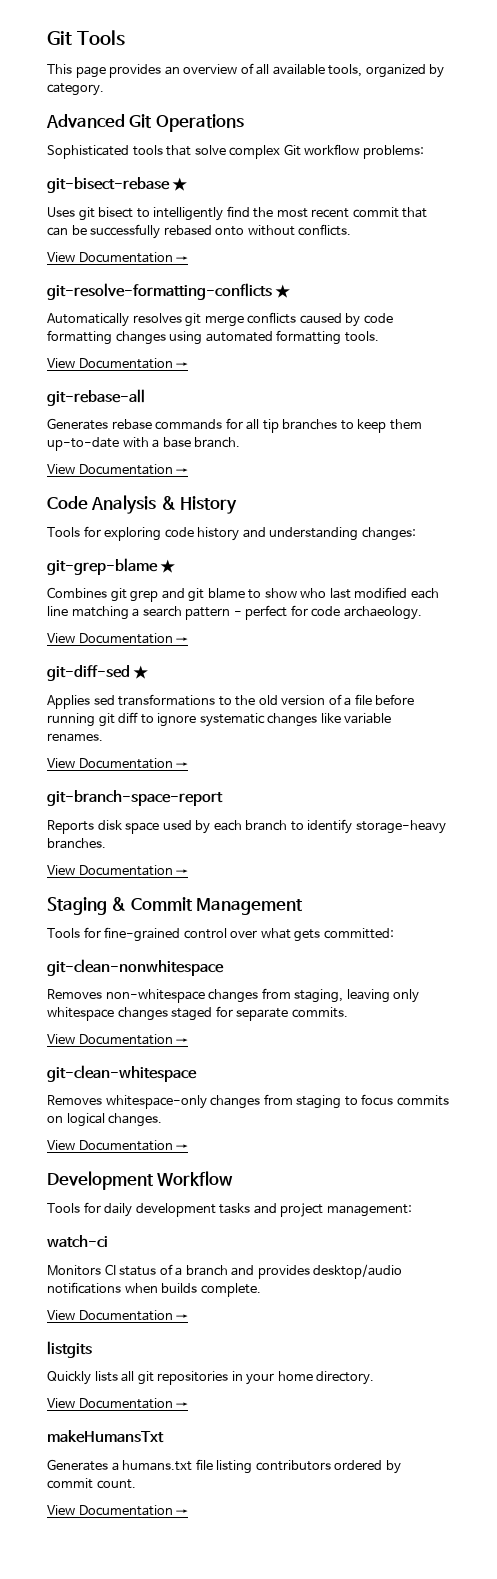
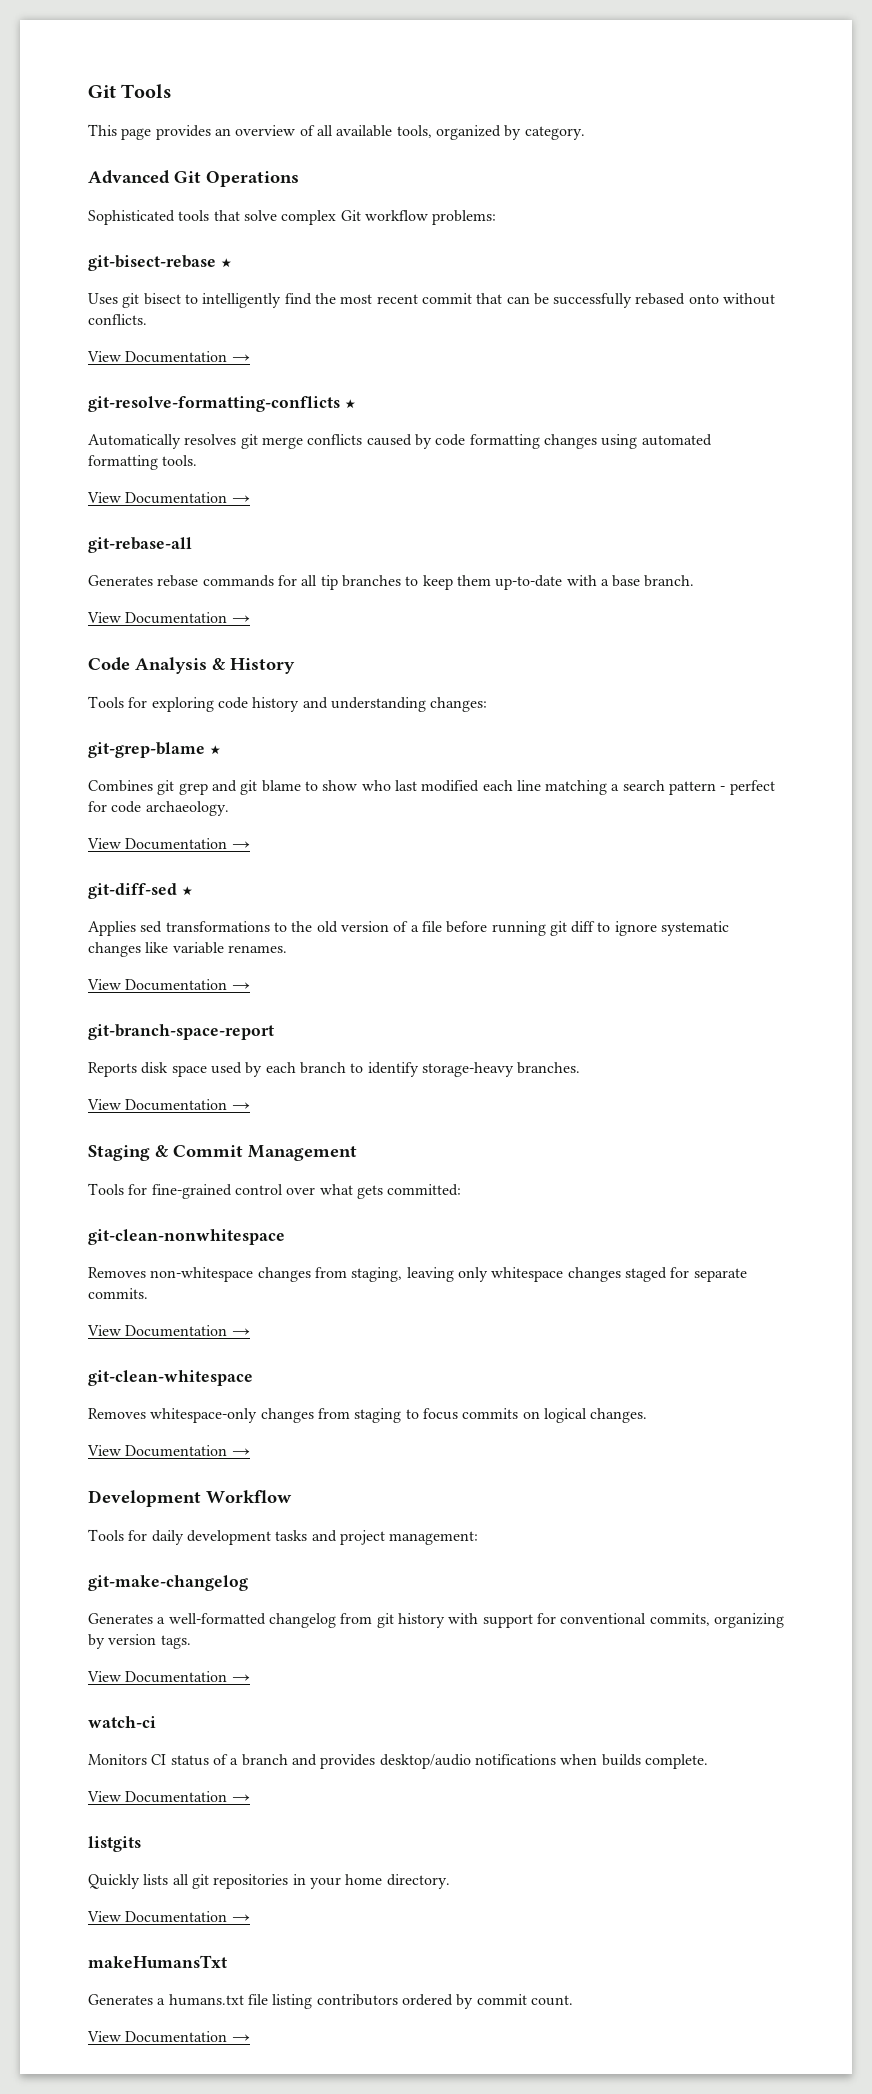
+ git-make-changelog
+ Generates a well-formatted changelog from git history with support for conventional commits, organizing by version tags.
+ View Documentation →

